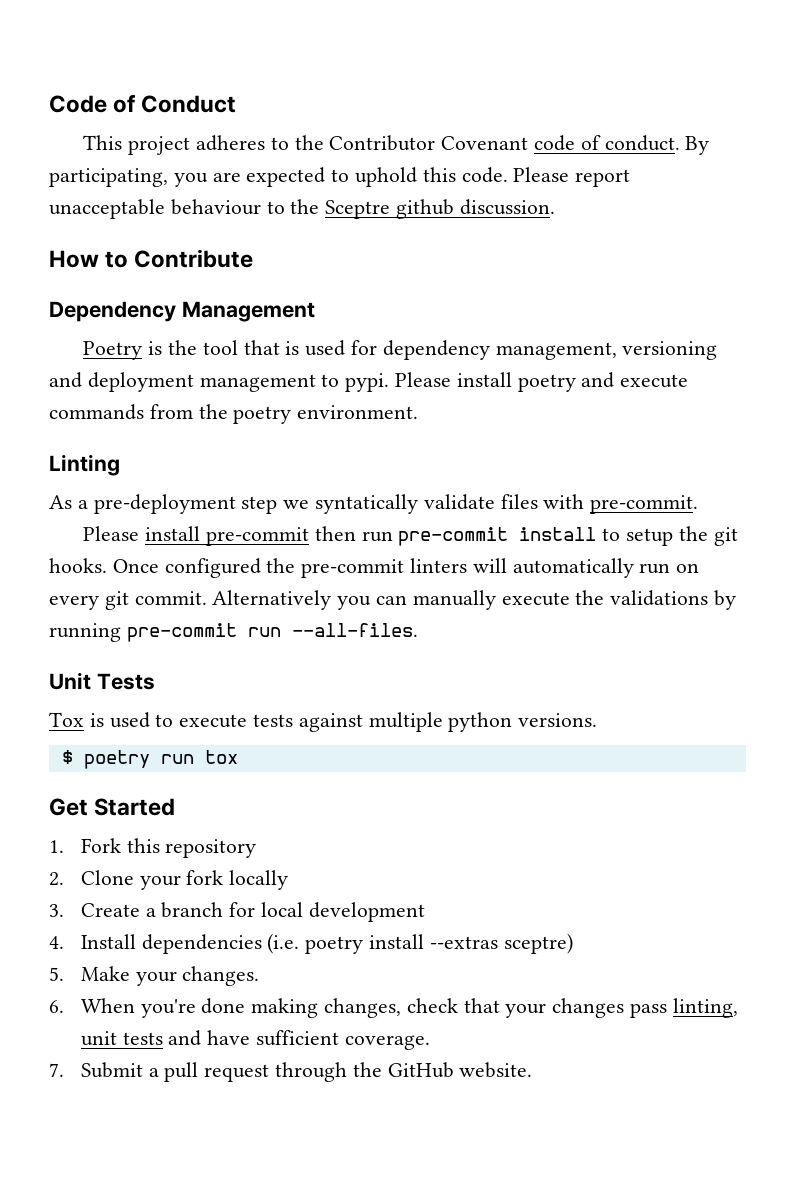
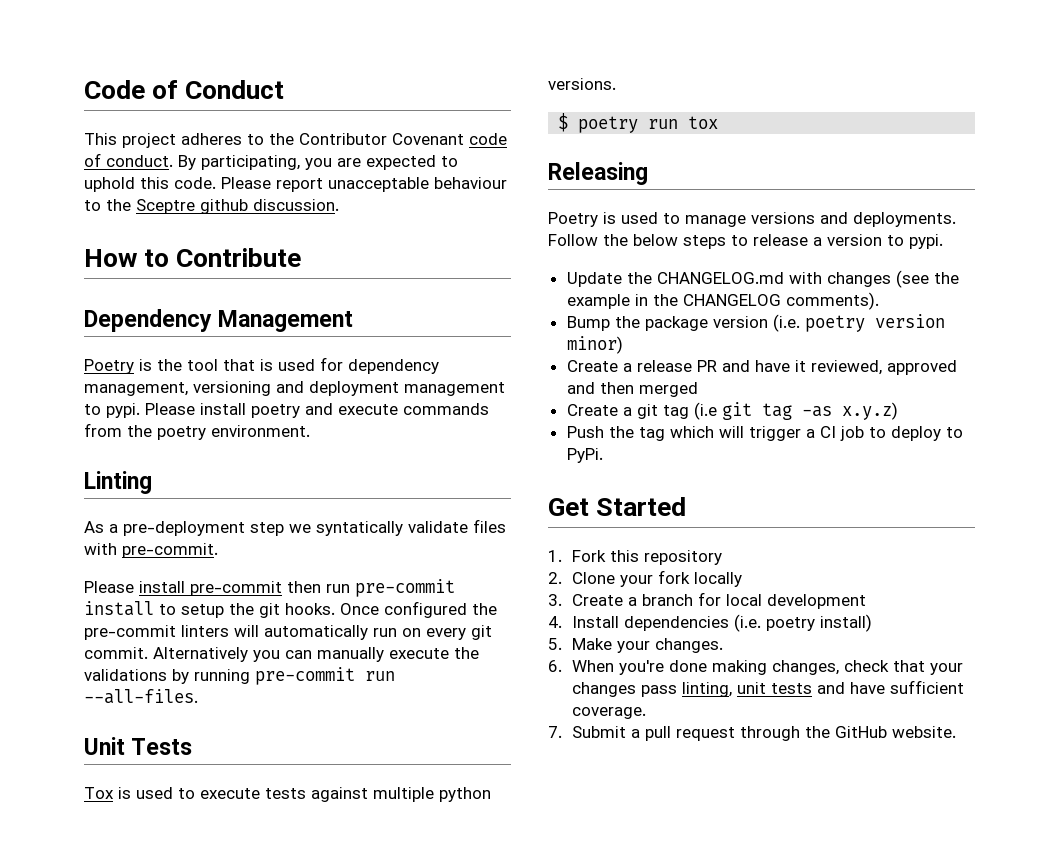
+ Releasing
+ Poetry is used to manage versions and deployments. Follow the below steps to release a version to pypi.
+ Update the CHANGELOG.md with changes (see the example in the CHANGELOG comments).
+ Bump the package version (i.e. poetry version minor)
+ Create a release PR and have it reviewed, approved and then merged
+ Create a git tag (i.e git tag -as x.y.z)
+ Push the tag which will trigger a CI job to deploy to PyPi.
- 4. Install dependencies (i.e. poetry install --extras sceptre)
+ 4. Install dependencies (i.e. poetry install)

